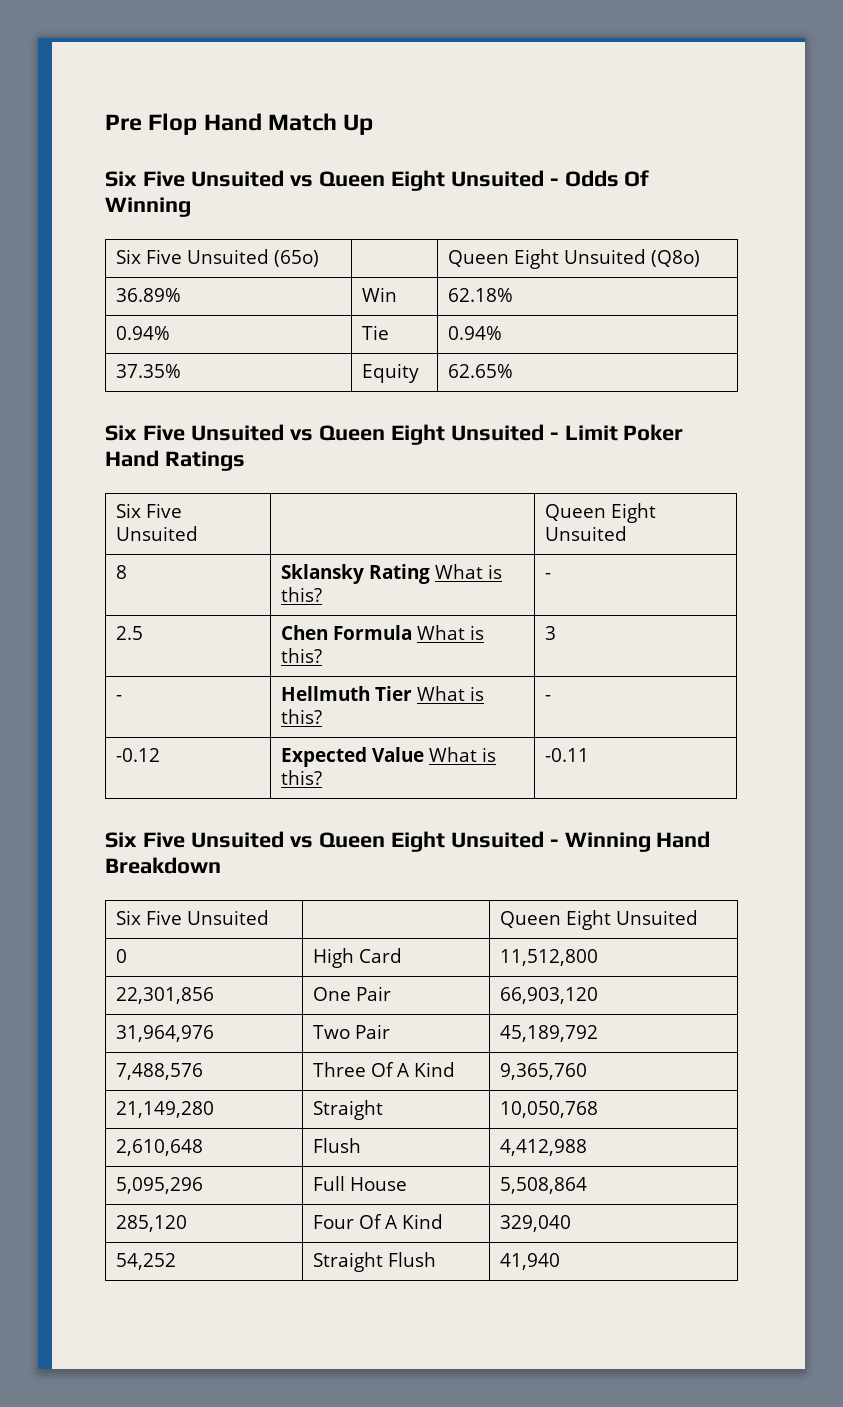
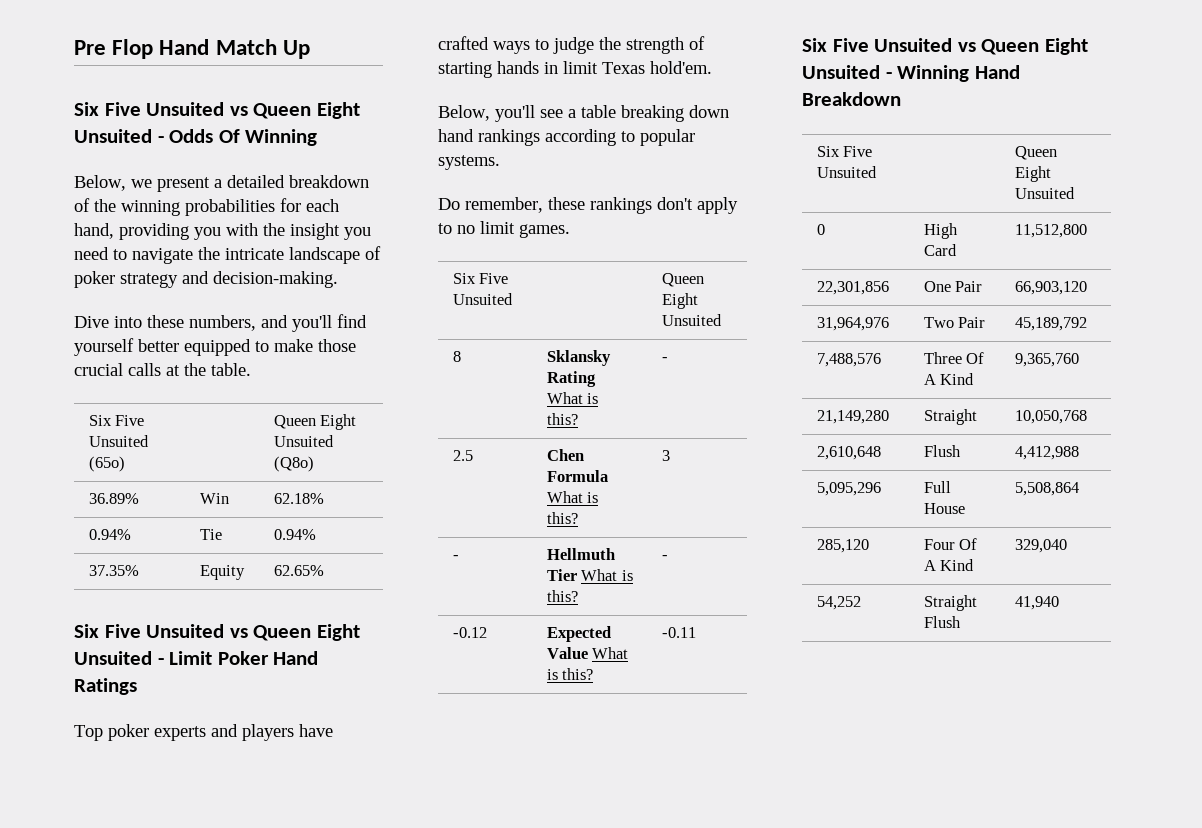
+ Below, we present a detailed breakdown of the winning probabilities for each hand, providing you with the insight you need to navigate the intricate landscape of poker strategy and decision-making.
+ Dive into these numbers, and you'll find yourself better equipped to make those crucial calls at the table.
+ Top poker experts and players have crafted ways to judge the strength of starting hands in limit Texas hold'em.
+ Below, you'll see a table breaking down hand rankings according to popular systems.
+ Do remember, these rankings don't apply to no limit games.

